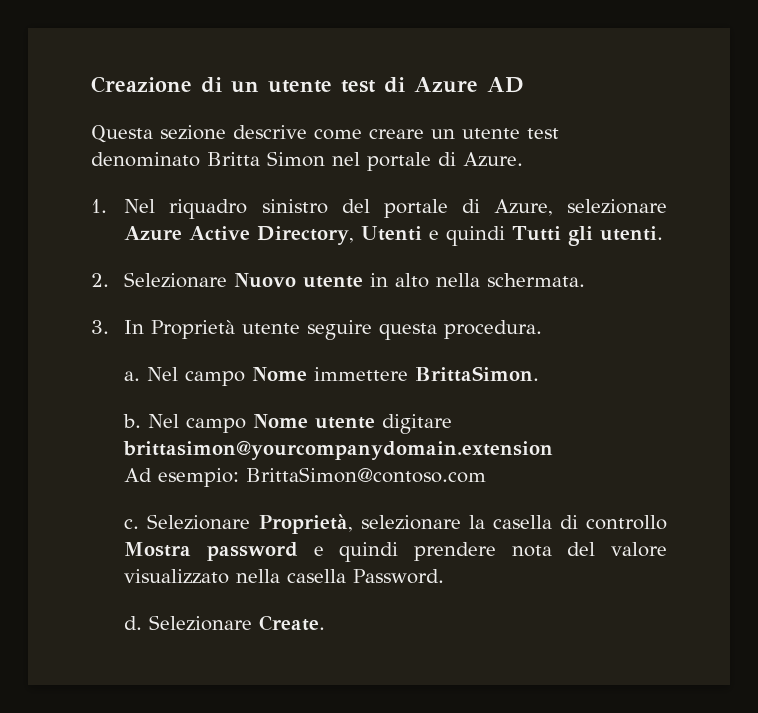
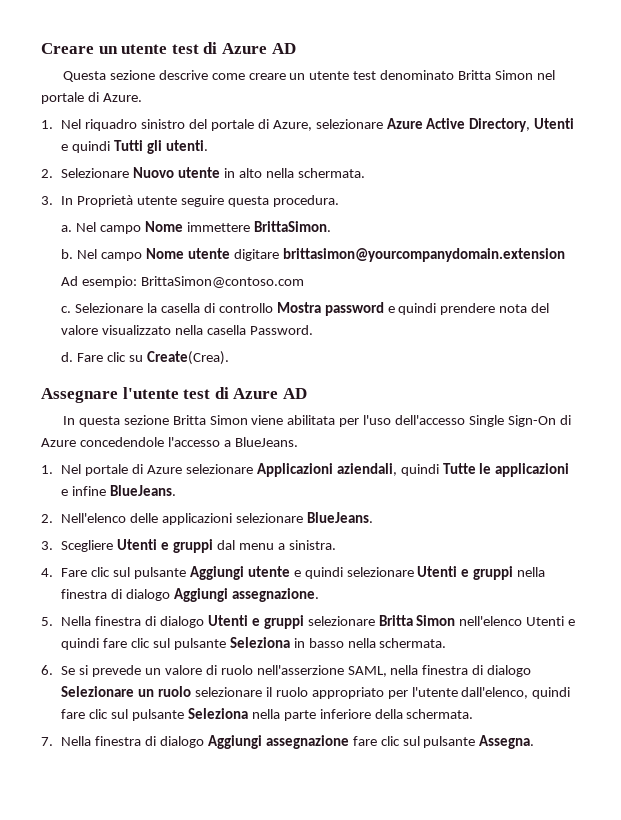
- Creazione di un utente test di Azure AD
+ Creare un utente test di Azure AD
- Selezionare Proprietà, selezionare la casella di controllo Mostra password e quindi prendere nota del valore visualizzato nella casella Password.
+ Selezionare la casella di controllo Mostra password e quindi prendere nota del valore visualizzato nella casella Password.
- Selezionare Create.
+ Fare clic su Create(Crea).
+ Assegnare l'utente test di Azure AD
+ In questa sezione Britta Simon viene abilitata per l'uso dell'accesso Single Sign-On di Azure concedendole l'accesso a BlueJeans.
+ 1. Nel portale di Azure selezionare Applicazioni aziendali, quindi Tutte le applicazioni e infine BlueJeans.
+ 2. Nell'elenco delle applicazioni selezionare BlueJeans.
+ 3. Scegliere Utenti e gruppi dal menu a sinistra.
+ 4. Fare clic sul pulsante Aggiungi utente e quindi selezionare Utenti e gruppi nella finestra di dialogo Aggiungi assegnazione.
+ 5. Nella finestra di dialogo Utenti e gruppi selezionare Britta Simon nell'elenco Utenti e quindi fare clic sul pulsante Seleziona in basso nella schermata.
+ 6. Se si prevede un valore di ruolo nell'asserzione SAML, nella finestra di dialogo Selezionare un ruolo selezionare il ruolo appropriato per l'utente dall'elenco, quindi fare clic sul pulsante Seleziona nella parte inferiore della schermata.
+ 7. Nella finestra di dialogo Aggiungi assegnazione fare clic sul pulsante Assegna.

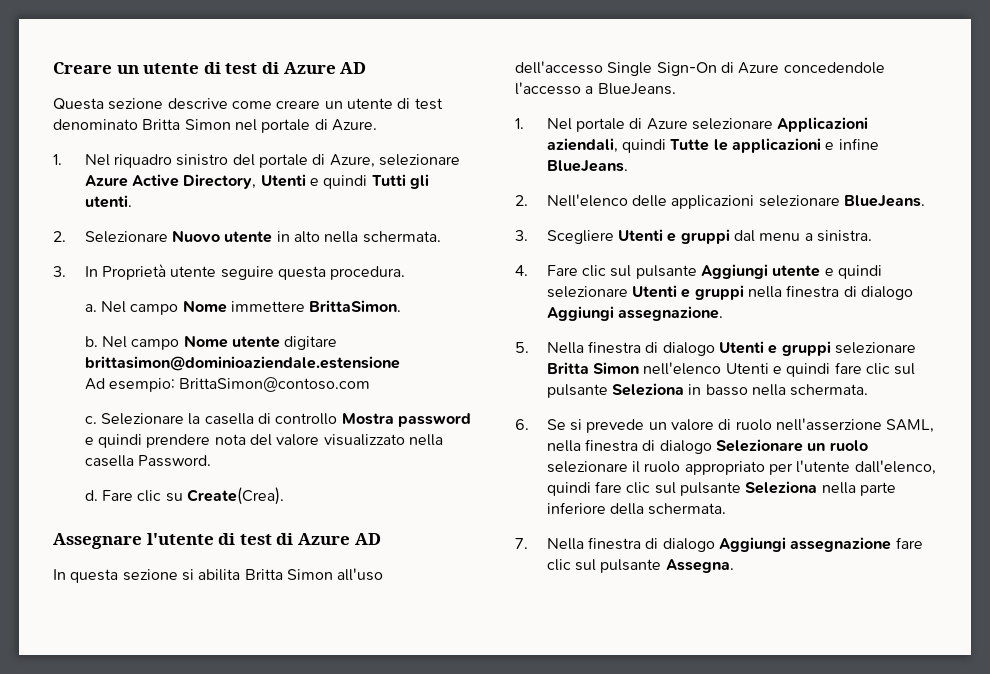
- Creare un utente test di Azure AD
+ Creare un utente di test di Azure AD
- Questa sezione descrive come creare un utente test denominato Britta Simon nel portale di Azure.
+ Questa sezione descrive come creare un utente di test denominato Britta Simon nel portale di Azure.
- Nel campo Nome utente digitare brittasimon@yourcompanydomain.extension
+ Nel campo Nome utente digitare brittasimon@dominioaziendale.estensione
- Assegnare l'utente test di Azure AD
+ Assegnare l'utente di test di Azure AD
- In questa sezione Britta Simon viene abilitata per l'uso dell'accesso Single Sign-On di Azure concedendole l'accesso a BlueJeans.
+ In questa sezione si abilita Britta Simon all'uso dell'accesso Single Sign-On di Azure concedendole l'accesso a BlueJeans.

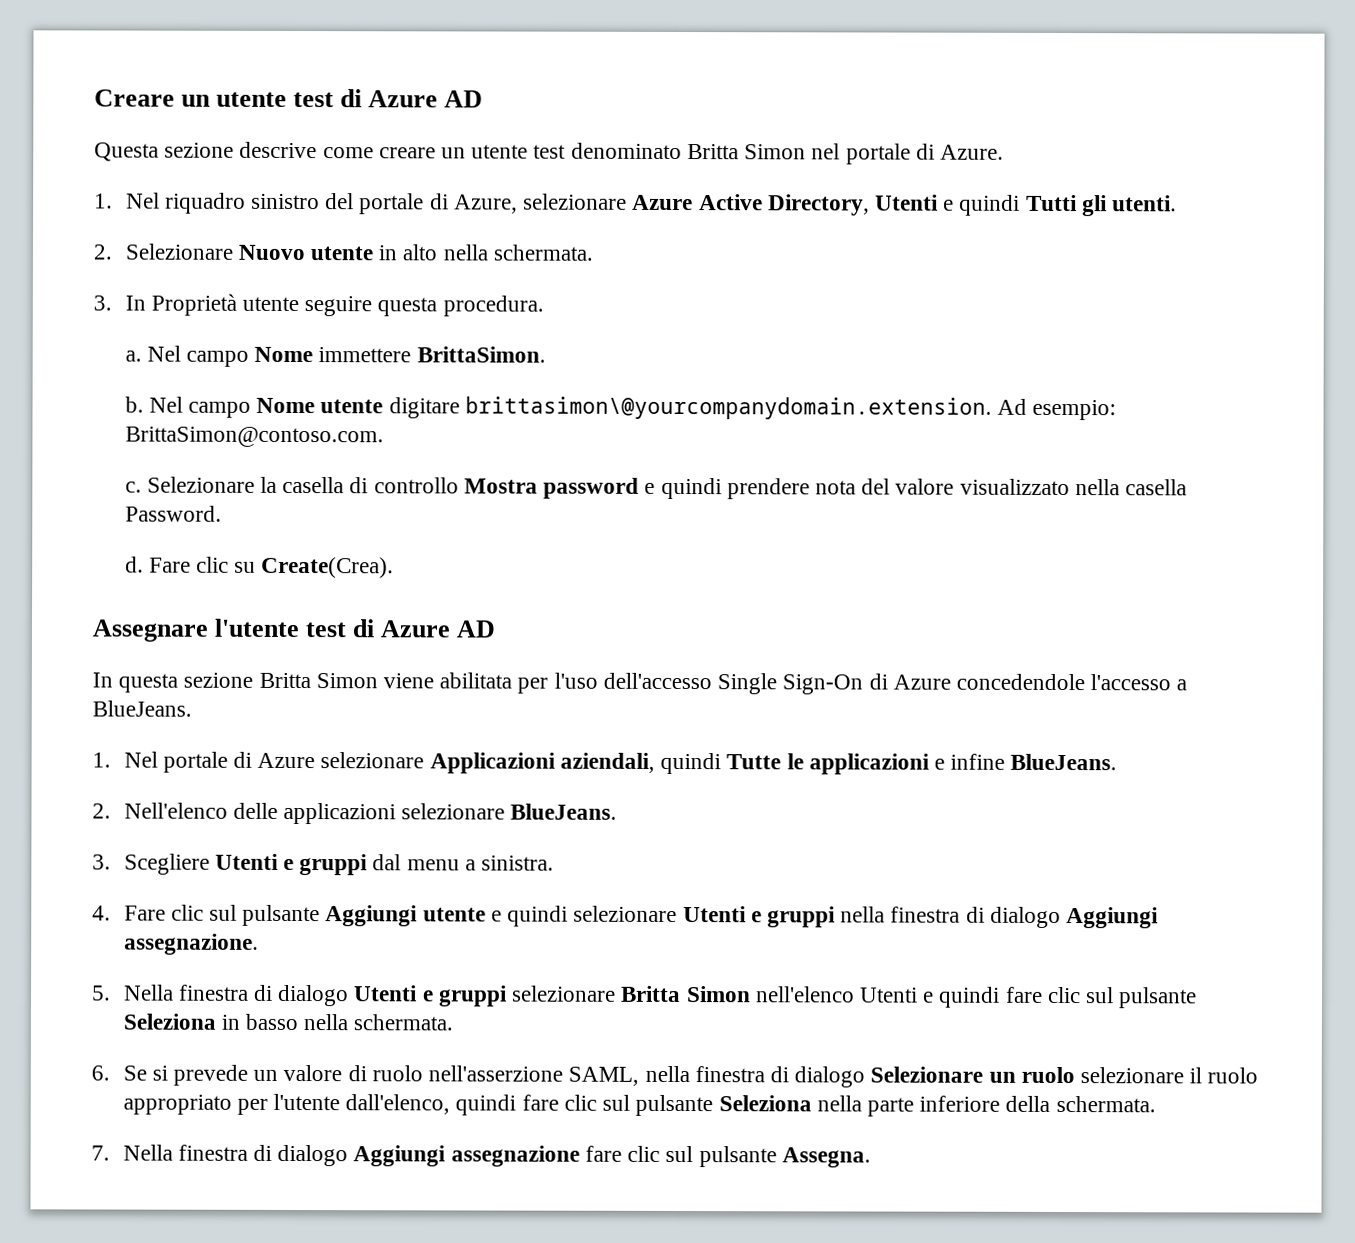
- Creare un utente di test di Azure AD
+ Creare un utente test di Azure AD
- Questa sezione descrive come creare un utente di test denominato Britta Simon nel portale di Azure.
+ Questa sezione descrive come creare un utente test denominato Britta Simon nel portale di Azure.
- Nel campo Nome utente digitare brittasimon@dominioaziendale.estensione
- Ad esempio: BrittaSimon@contoso.com
+ Nel campo Nome utente digitare brittasimon\@yourcompanydomain.extension. Ad esempio: BrittaSimon@contoso.com.
- Assegnare l'utente di test di Azure AD
+ Assegnare l'utente test di Azure AD
- In questa sezione si abilita Britta Simon all'uso dell'accesso Single Sign-On di Azure concedendole l'accesso a BlueJeans.
+ In questa sezione Britta Simon viene abilitata per l'uso dell'accesso Single Sign-On di Azure concedendole l'accesso a BlueJeans.

